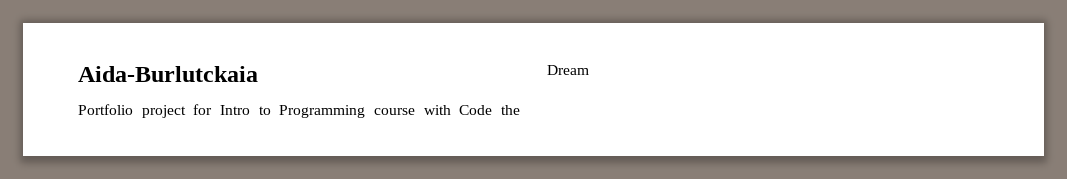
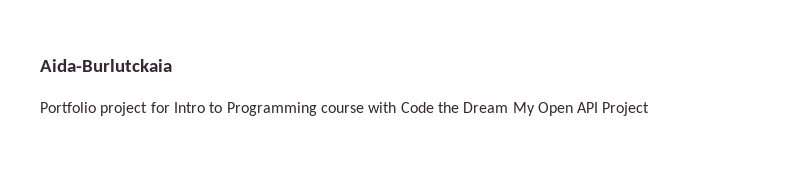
- Portfolio project for Intro to Programming course with Code the Dream
+ Portfolio project for Intro to Programming course with Code the Dream My Open API Project

